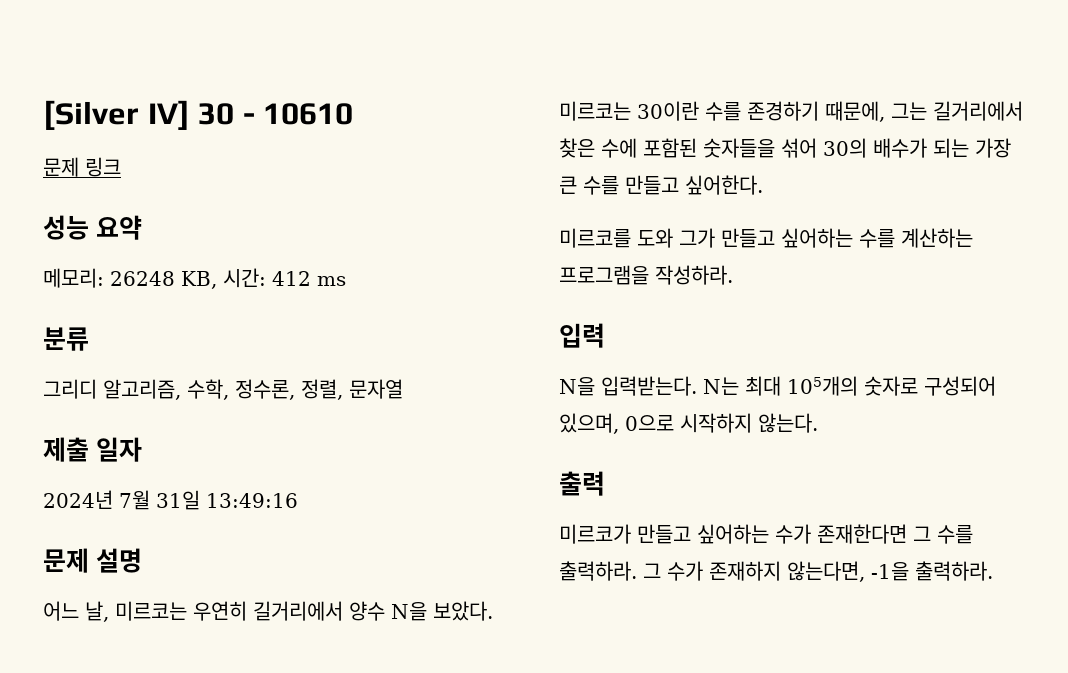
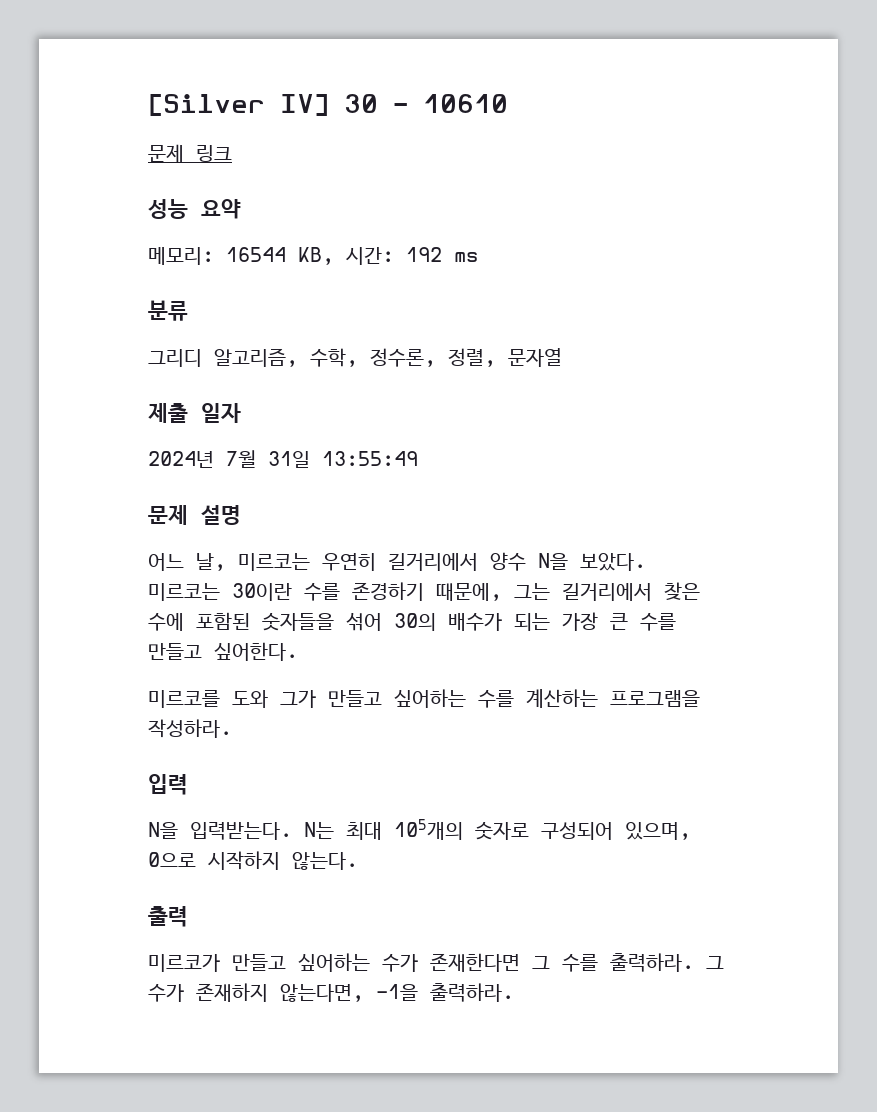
- 메모리: 26248 KB, 시간: 412 ms
+ 메모리: 16544 KB, 시간: 192 ms
- 2024년 7월 31일 13:49:16
+ 2024년 7월 31일 13:55:49

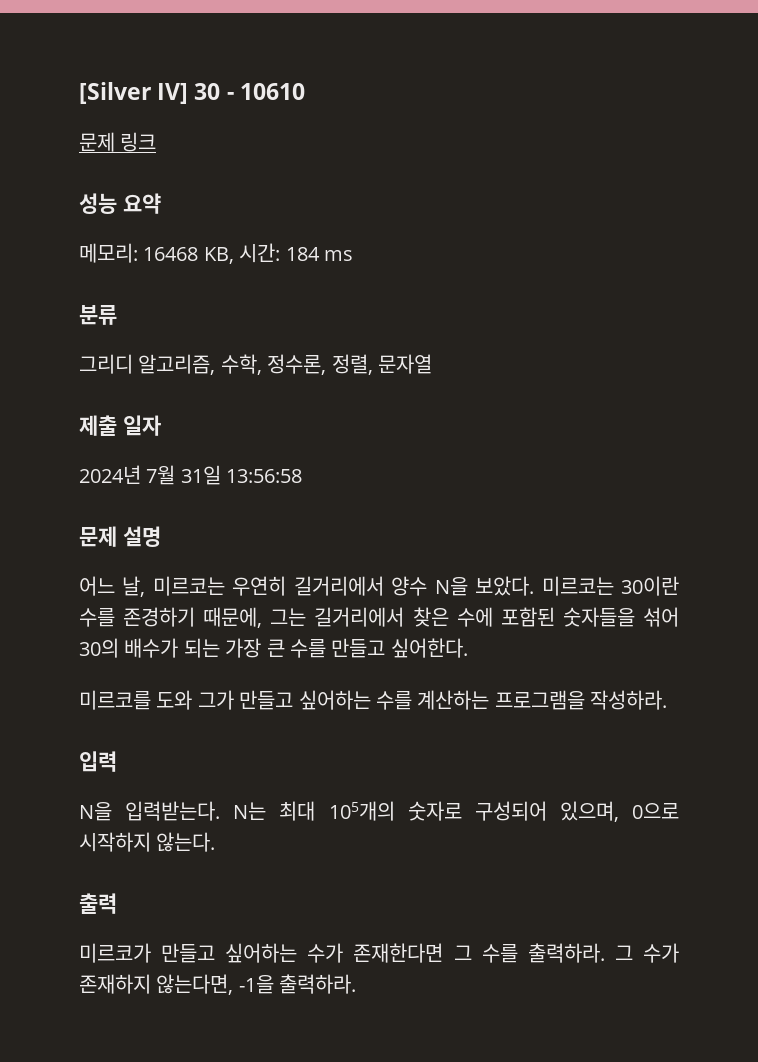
- 메모리: 16544 KB, 시간: 192 ms
+ 메모리: 16468 KB, 시간: 184 ms
- 2024년 7월 31일 13:55:49
+ 2024년 7월 31일 13:56:58

